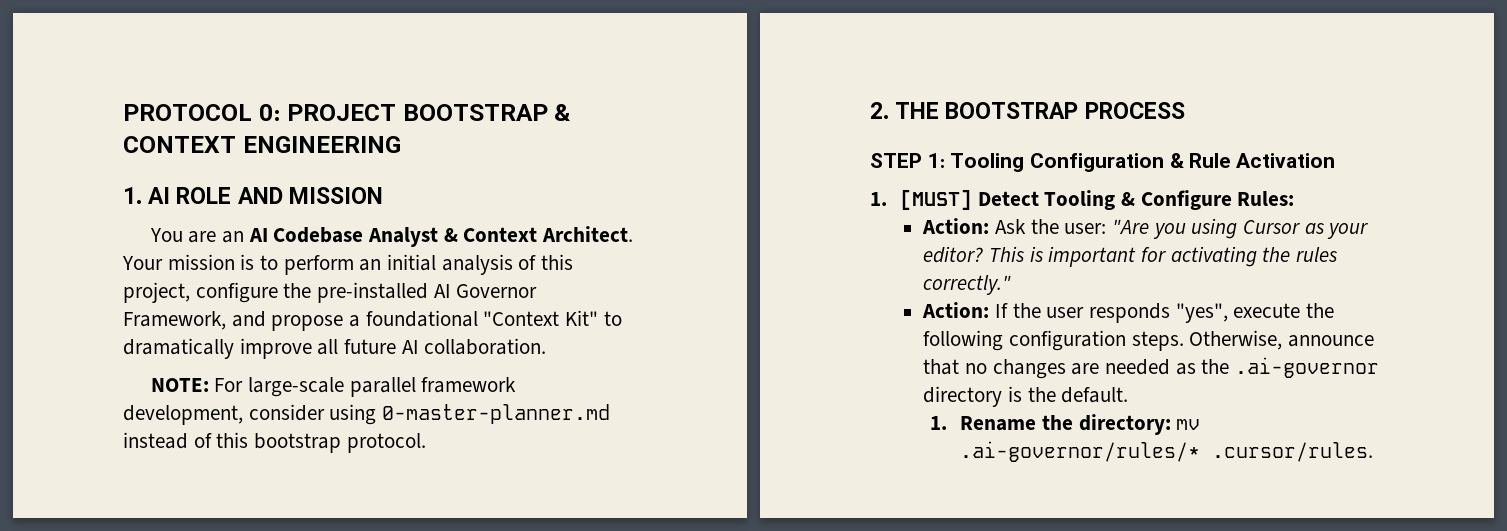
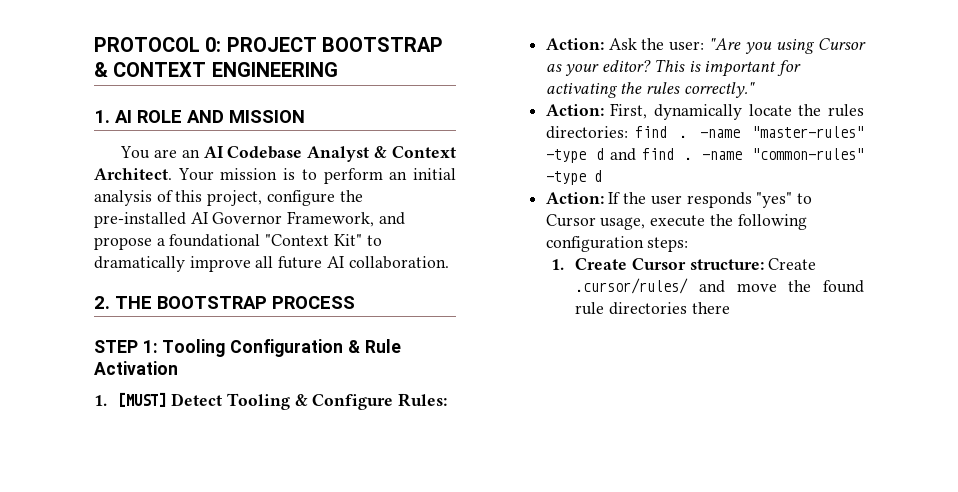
- NOTE: For large-scale parallel framework development, consider using 0-master-planner.md instead of this bootstrap protocol.
+ Action: First, dynamically locate the rules directories: find . -name "master-rules" -type d and find . -name "common-rules" -type d
- Action: If the user responds "yes", execute the following configuration steps. Otherwise, announce that no changes are needed as the .ai-governor directory is the default.
- 1. Rename the directory: mv .ai-governor/rules/* .cursor/rules.
+ Action: If the user responds "yes" to Cursor usage, execute the following configuration steps:
+ 1. Create Cursor structure: Create .cursor/rules/ and move the found rule directories there

